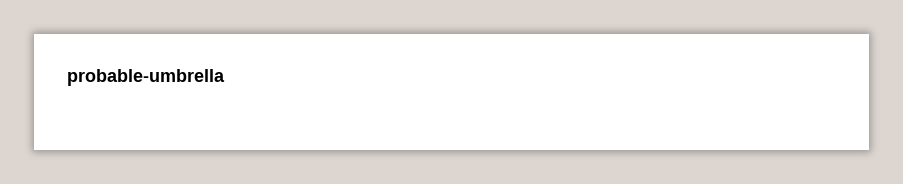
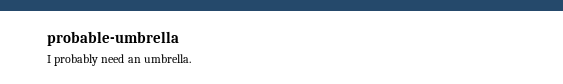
+ I probably need an umbrella.

